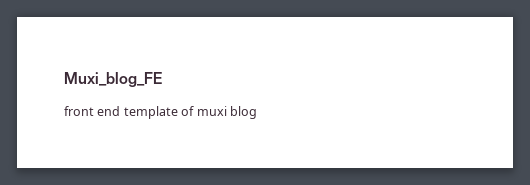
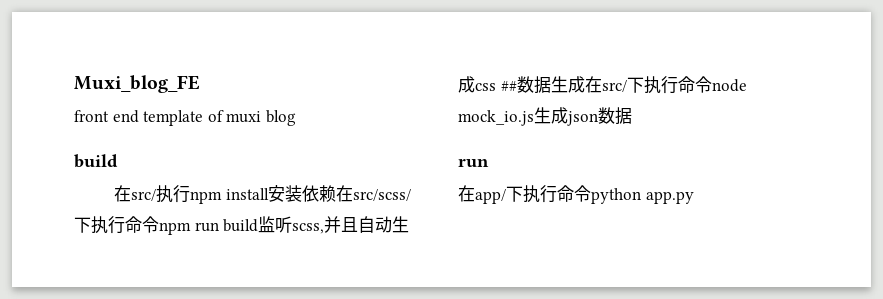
  front end template of muxi blog
+ build
+ 在src/执行npm install安装依赖在src/scss/下执行命令npm run build监听scss,并且自动生成css ##数据生成在src/下执行命令node mock_io.js生成json数据
+ run
+ 在app/下执行命令python app.py

